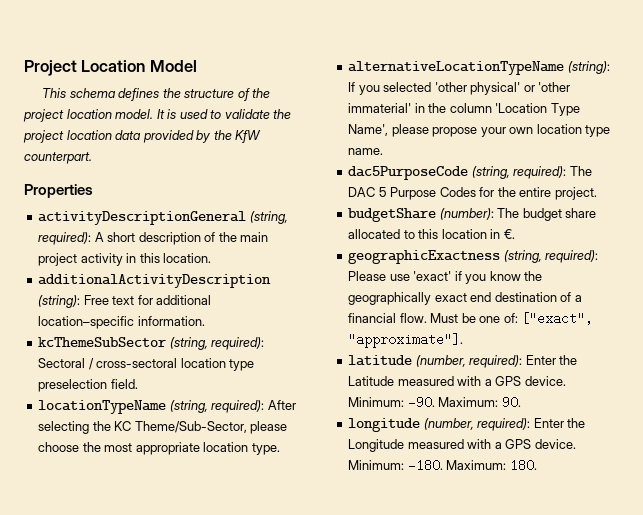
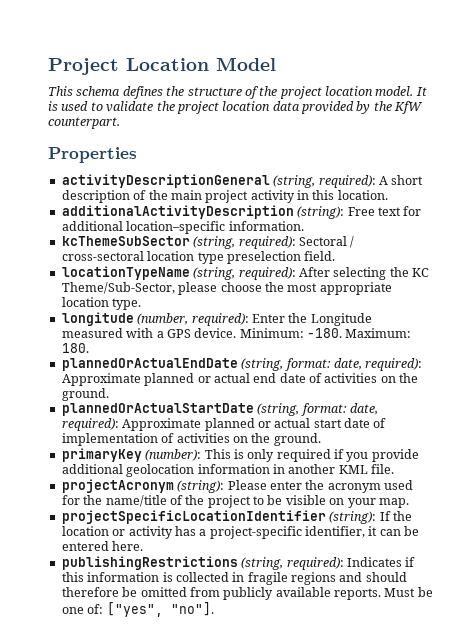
- alternativeLocationTypeName (string): If you selected 'other physical' or 'other immaterial' in the column 'Location Type Name', please propose your own location type name.
- dac5PurposeCode (string, required): The DAC 5 Purpose Codes for the entire project.
- budgetShare (number): The budget share allocated to this location in €.
- geographicExactness (string, required): Please use 'exact' if you know the geographically exact end destination of a financial flow. Must be one of: ["exact", "approximate"].
- latitude (number, required): Enter the Latitude measured with a GPS device. Minimum: -90. Maximum: 90.
+ plannedOrActualEndDate (string, format: date, required): Approximate planned or actual end date of activities on the ground.
+ plannedOrActualStartDate (string, format: date, required): Approximate planned or actual start date of implementation of activities on the ground.
+ primaryKey (number): This is only required if you provide additional geolocation information in another KML file.
+ projectAcronym (string): Please enter the acronym used for the name/title of the project to be visible on your map.
+ projectSpecificLocationIdentifier (string): If the location or activity has a project-specific identifier, it can be entered here.
+ publishingRestrictions (string, required): Indicates if this information is collected in fragile regions and should therefore be omitted from publicly available reports. Must be one of: ["yes", "no"].

